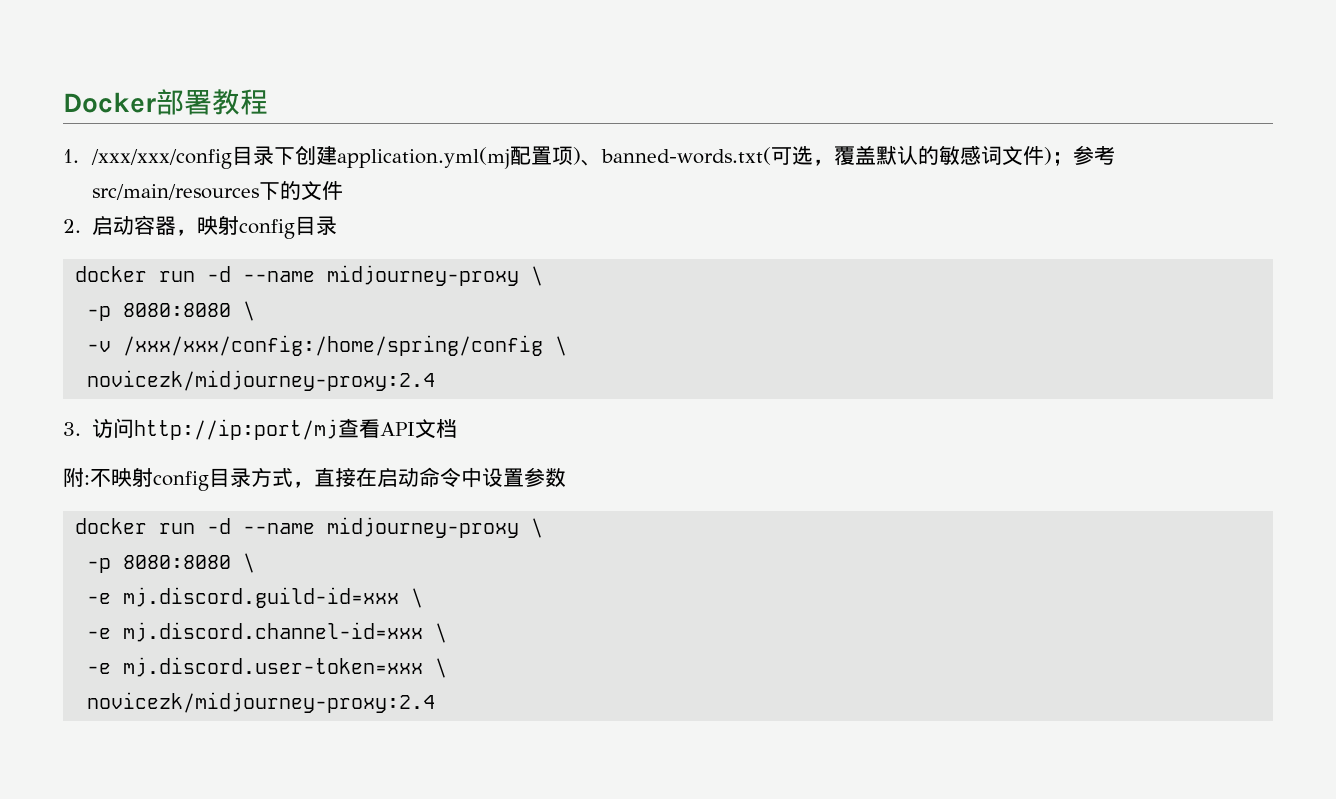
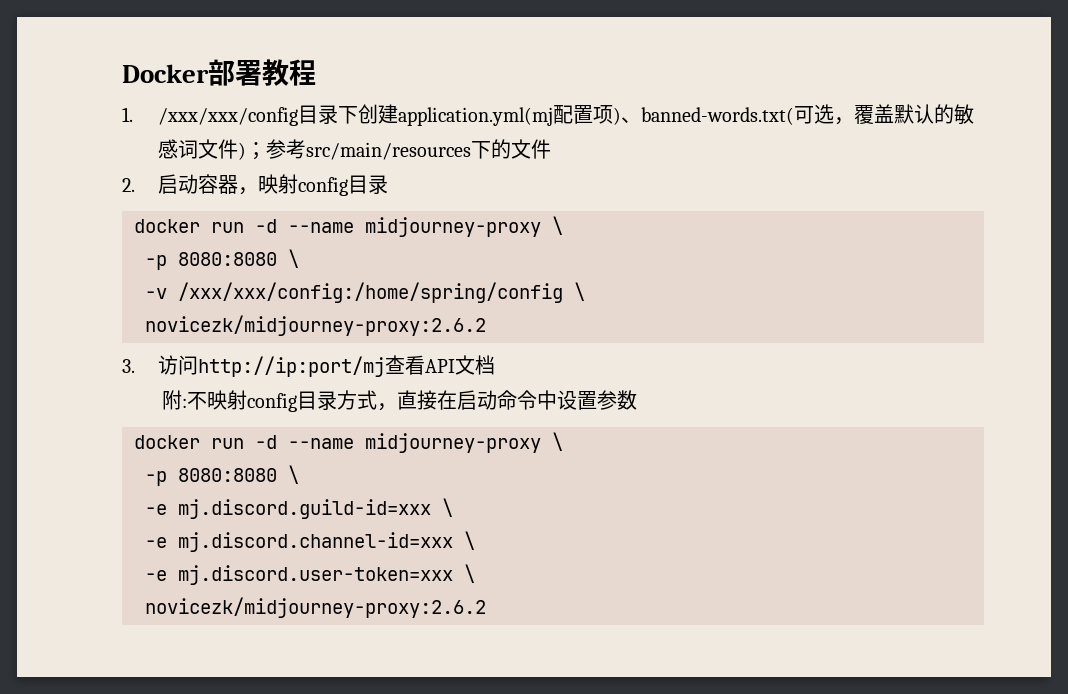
  -v /xxx/xxx/config:/home/spring/config \
- novicezk/midjourney-proxy:2.4
+ novicezk/midjourney-proxy:2.6.2
  -e mj.discord.user-token=xxx \
- novicezk/midjourney-proxy:2.4
+ novicezk/midjourney-proxy:2.6.2

